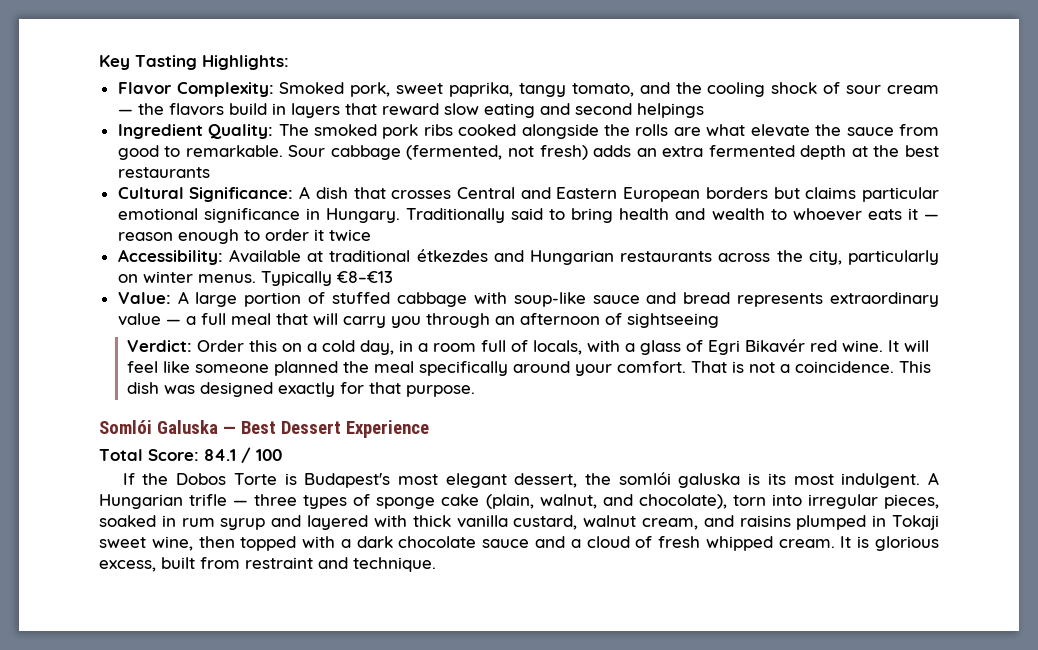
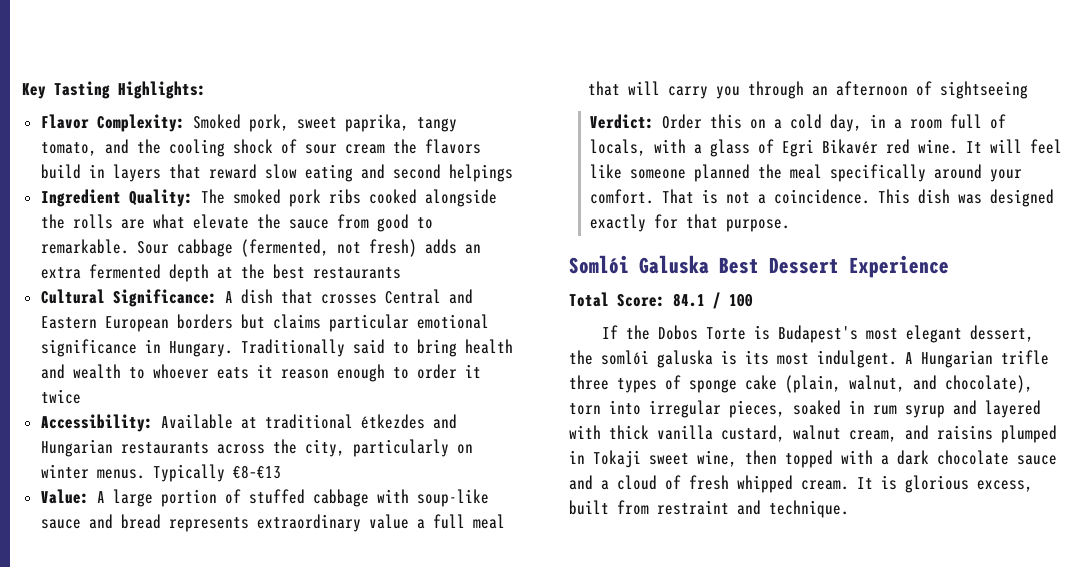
- Flavor Complexity: Smoked pork, sweet paprika, tangy tomato, and the cooling shock of sour cream — the flavors build in layers that reward slow eating and second helpings
+ Flavor Complexity: Smoked pork, sweet paprika, tangy tomato, and the cooling shock of sour cream the flavors build in layers that reward slow eating and second helpings
- Traditionally said to bring health and wealth to whoever eats it — reason enough to order it twice
+ Traditionally said to bring health and wealth to whoever eats it reason enough to order it twice
- Value: A large portion of stuffed cabbage with soup-like sauce and bread represents extraordinary value — a full meal that will carry you through an afternoon of sightseeing
+ Value: A large portion of stuffed cabbage with soup-like sauce and bread represents extraordinary value a full meal that will carry you through an afternoon of sightseeing
- Somlói Galuska — Best Dessert Experience
+ Somlói Galuska Best Dessert Experience
- A Hungarian trifle — three types of sponge cake (plain, walnut, and chocolate), torn into irregular pieces, soaked in rum syrup and layered with thick vanilla custard, walnut cream, and raisins plumped in Tokaji sweet wine, then topped with a dark chocolate sauce and a cloud of fresh whipped cream.
+ A Hungarian trifle three types of sponge cake (plain, walnut, and chocolate), torn into irregular pieces, soaked in rum syrup and layered with thick vanilla custard, walnut cream, and raisins plumped in Tokaji sweet wine, then topped with a dark chocolate sauce and a cloud of fresh whipped cream.

